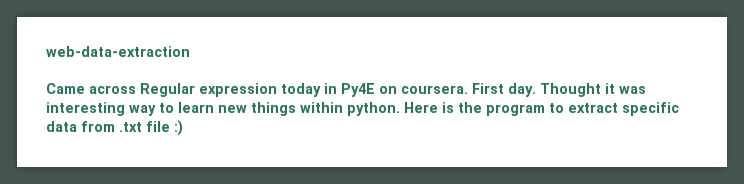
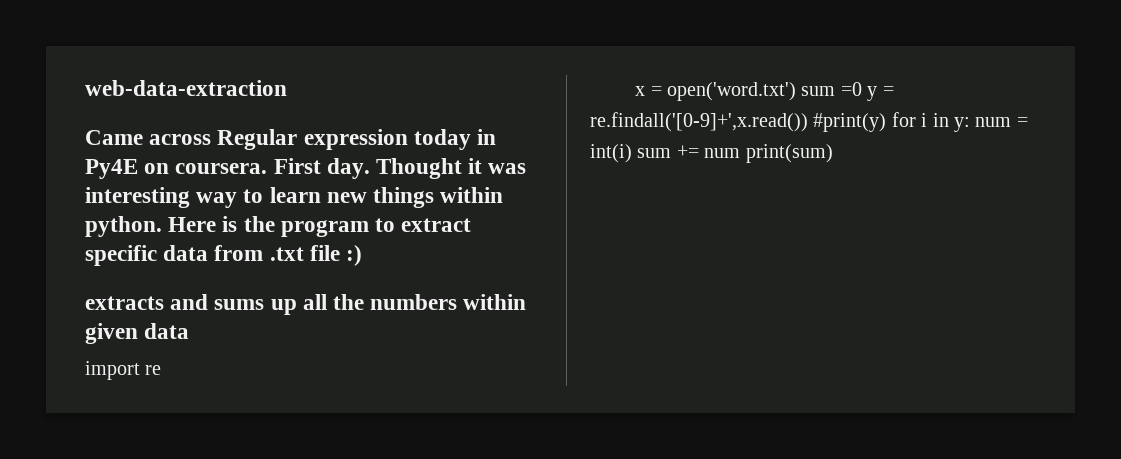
+ extracts and sums up all the numbers within given data
+ import re
+ x = open('word.txt') sum =0 y = re.findall('[0-9]+',x.read()) #print(y) for i in y: num = int(i) sum += num print(sum)

